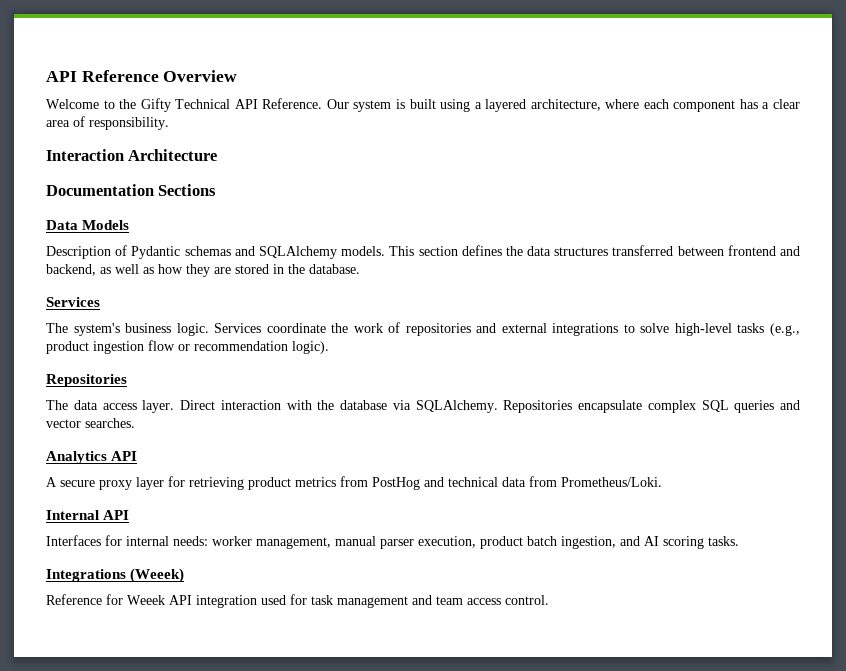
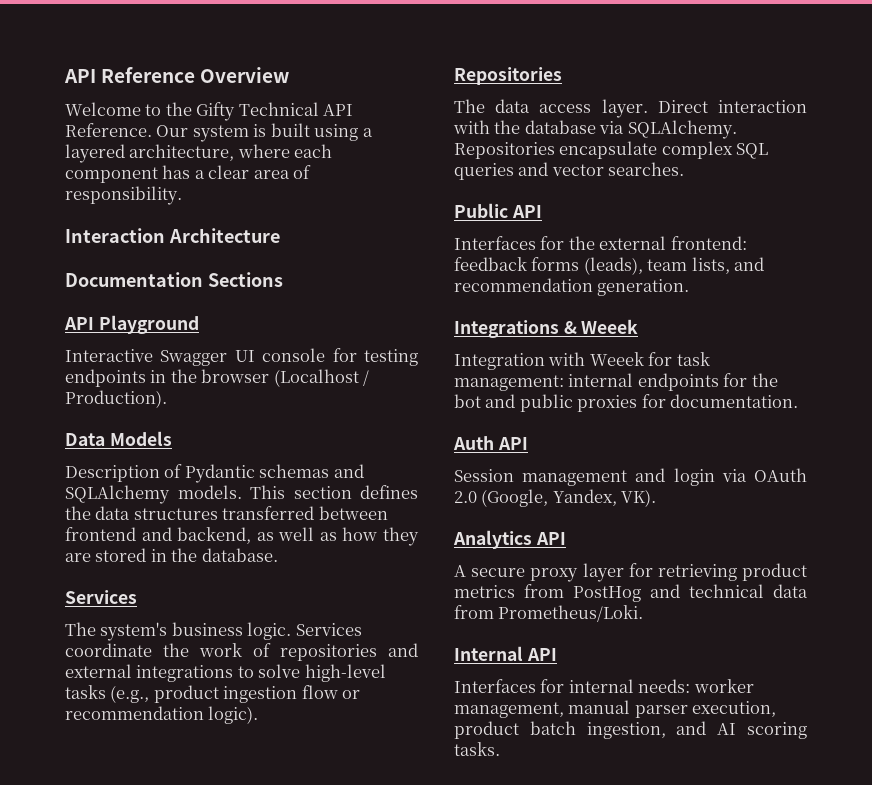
+ API Playground
+ Interactive Swagger UI console for testing endpoints in the browser (Localhost / Production).
+ Public API
+ Interfaces for the external frontend: feedback forms (leads), team lists, and recommendation generation.
+ Integrations & Weeek
+ Integration with Weeek for task management: internal endpoints for the bot and public proxies for documentation.
+ Auth API
+ Session management and login via OAuth 2.0 (Google, Yandex, VK).
- Integrations (Weeek)
- Reference for Weeek API integration used for task management and team access control.

